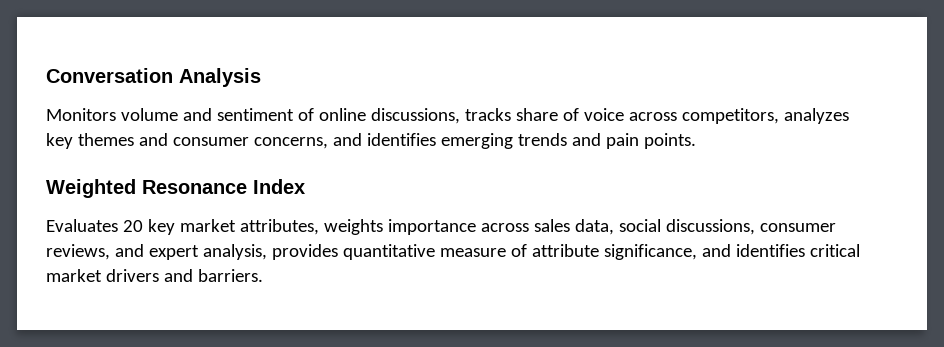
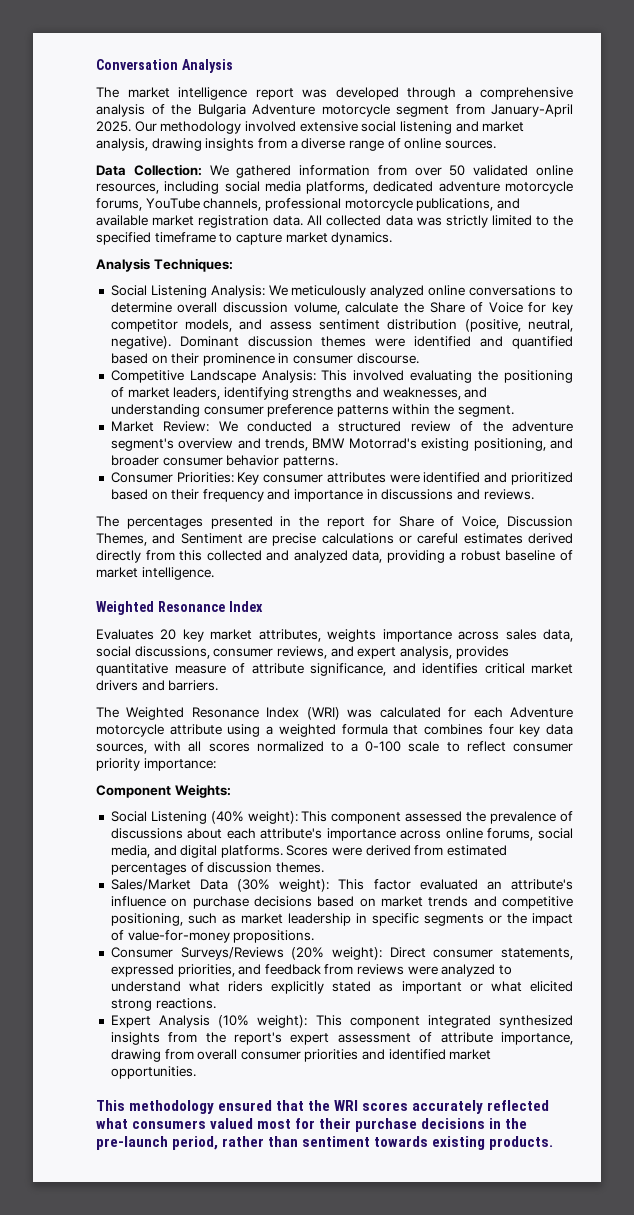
- Monitors volume and sentiment of online discussions, tracks share of voice across competitors, analyzes key themes and consumer concerns, and identifies emerging trends and pain points.
+ The market intelligence report was developed through a comprehensive analysis of the Bulgaria Adventure motorcycle segment from January-April 2025. Our methodology involved extensive social listening and market analysis, drawing insights from a diverse range of online sources.
+ Data Collection: We gathered information from over 50 validated online resources, including social media platforms, dedicated adventure motorcycle forums, YouTube channels, professional motorcycle publications, and available market registration data. All collected data was strictly limited to the specified timeframe to capture market dynamics.
+ Analysis Techniques:
+ Social Listening Analysis: We meticulously analyzed online conversations to determine overall discussion volume, calculate the Share of Voice for key competitor models, and assess sentiment distribution (positive, neutral, negative). Dominant discussion themes were identified and quantified based on their prominence in consumer discourse.
+ Competitive Landscape Analysis: This involved evaluating the positioning of market leaders, identifying strengths and weaknesses, and understanding consumer preference patterns within the segment.
+ Market Review: We conducted a structured review of the adventure segment's overview and trends, BMW Motorrad's existing positioning, and broader consumer behavior patterns.
+ Consumer Priorities: Key consumer attributes were identified and prioritized based on their frequency and importance in discussions and reviews.
+ The percentages presented in the report for Share of Voice, Discussion Themes, and Sentiment are precise calculations or careful estimates derived directly from this collected and analyzed data, providing a robust baseline of market intelligence.
+ The Weighted Resonance Index (WRI) was calculated for each Adventure motorcycle attribute using a weighted formula that combines four key data sources, with all scores normalized to a 0-100 scale to reflect consumer priority importance:
+ Component Weights:
+ Social Listening (40% weight): This component assessed the prevalence of discussions about each attribute's importance across online forums, social media, and digital platforms. Scores were derived from estimated percentages of discussion themes.
+ Sales/Market Data (30% weight): This factor evaluated an attribute's influence on purchase decisions based on market trends and competitive positioning, such as market leadership in specific segments or the impact of value-for-money propositions.
+ Consumer Surveys/Reviews (20% weight): Direct consumer statements, expressed priorities, and feedback from reviews were analyzed to understand what riders explicitly stated as important or what elicited strong reactions.
+ Expert Analysis (10% weight): This component integrated synthesized insights from the report's expert assessment of attribute importance, drawing from overall consumer priorities and identified market opportunities.
+ This methodology ensured that the WRI scores accurately reflected what consumers valued most for their purchase decisions in the pre-launch period, rather than sentiment towards existing products.

